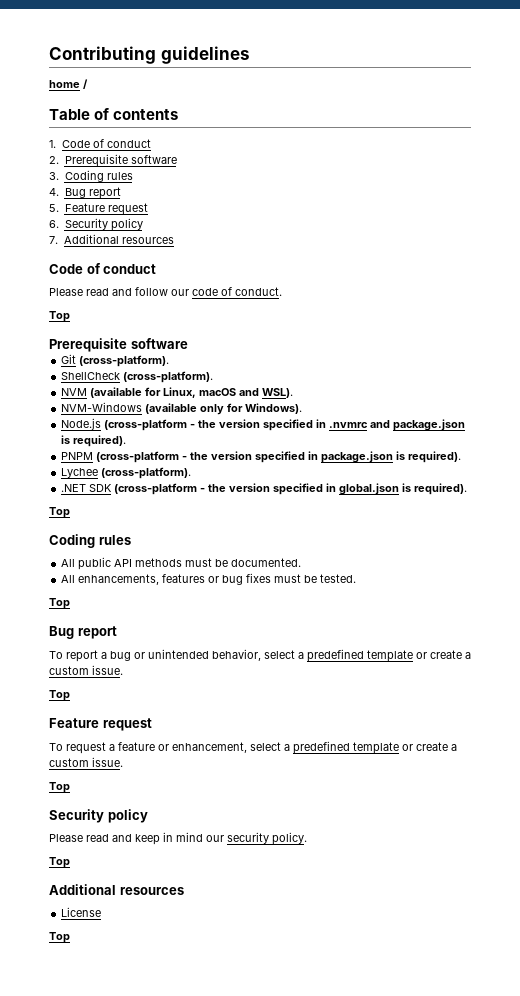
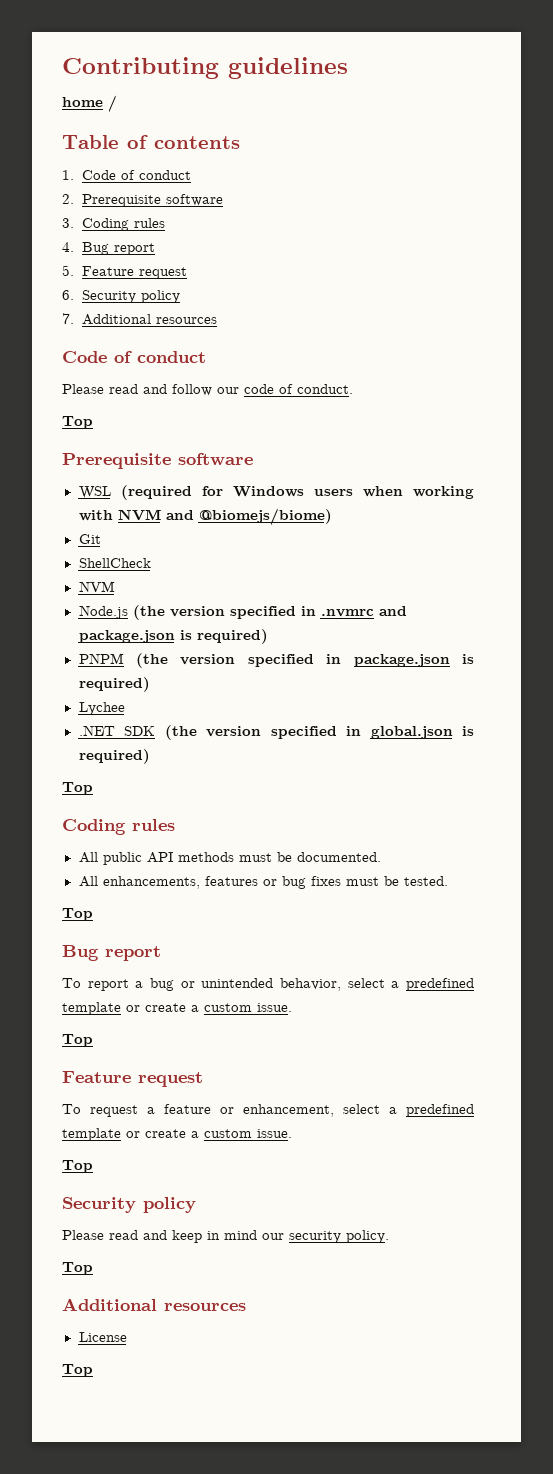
+ WSL (required for Windows users when working with NVM and @biomejs/biome)
- Git (cross-platform).
+ Git
- ShellCheck (cross-platform).
- NVM (available for Linux, macOS and WSL).
- NVM-Windows (available only for Windows).
- Node.js (cross-platform - the version specified in .nvmrc and package.json is required).
+ ShellCheck
+ NVM
+ Node.js (the version specified in .nvmrc and package.json is required)
- PNPM (cross-platform - the version specified in package.json is required).
+ PNPM (the version specified in package.json is required)
- Lychee (cross-platform).
+ Lychee
- .NET SDK (cross-platform - the version specified in global.json is required).
+ .NET SDK (the version specified in global.json is required)

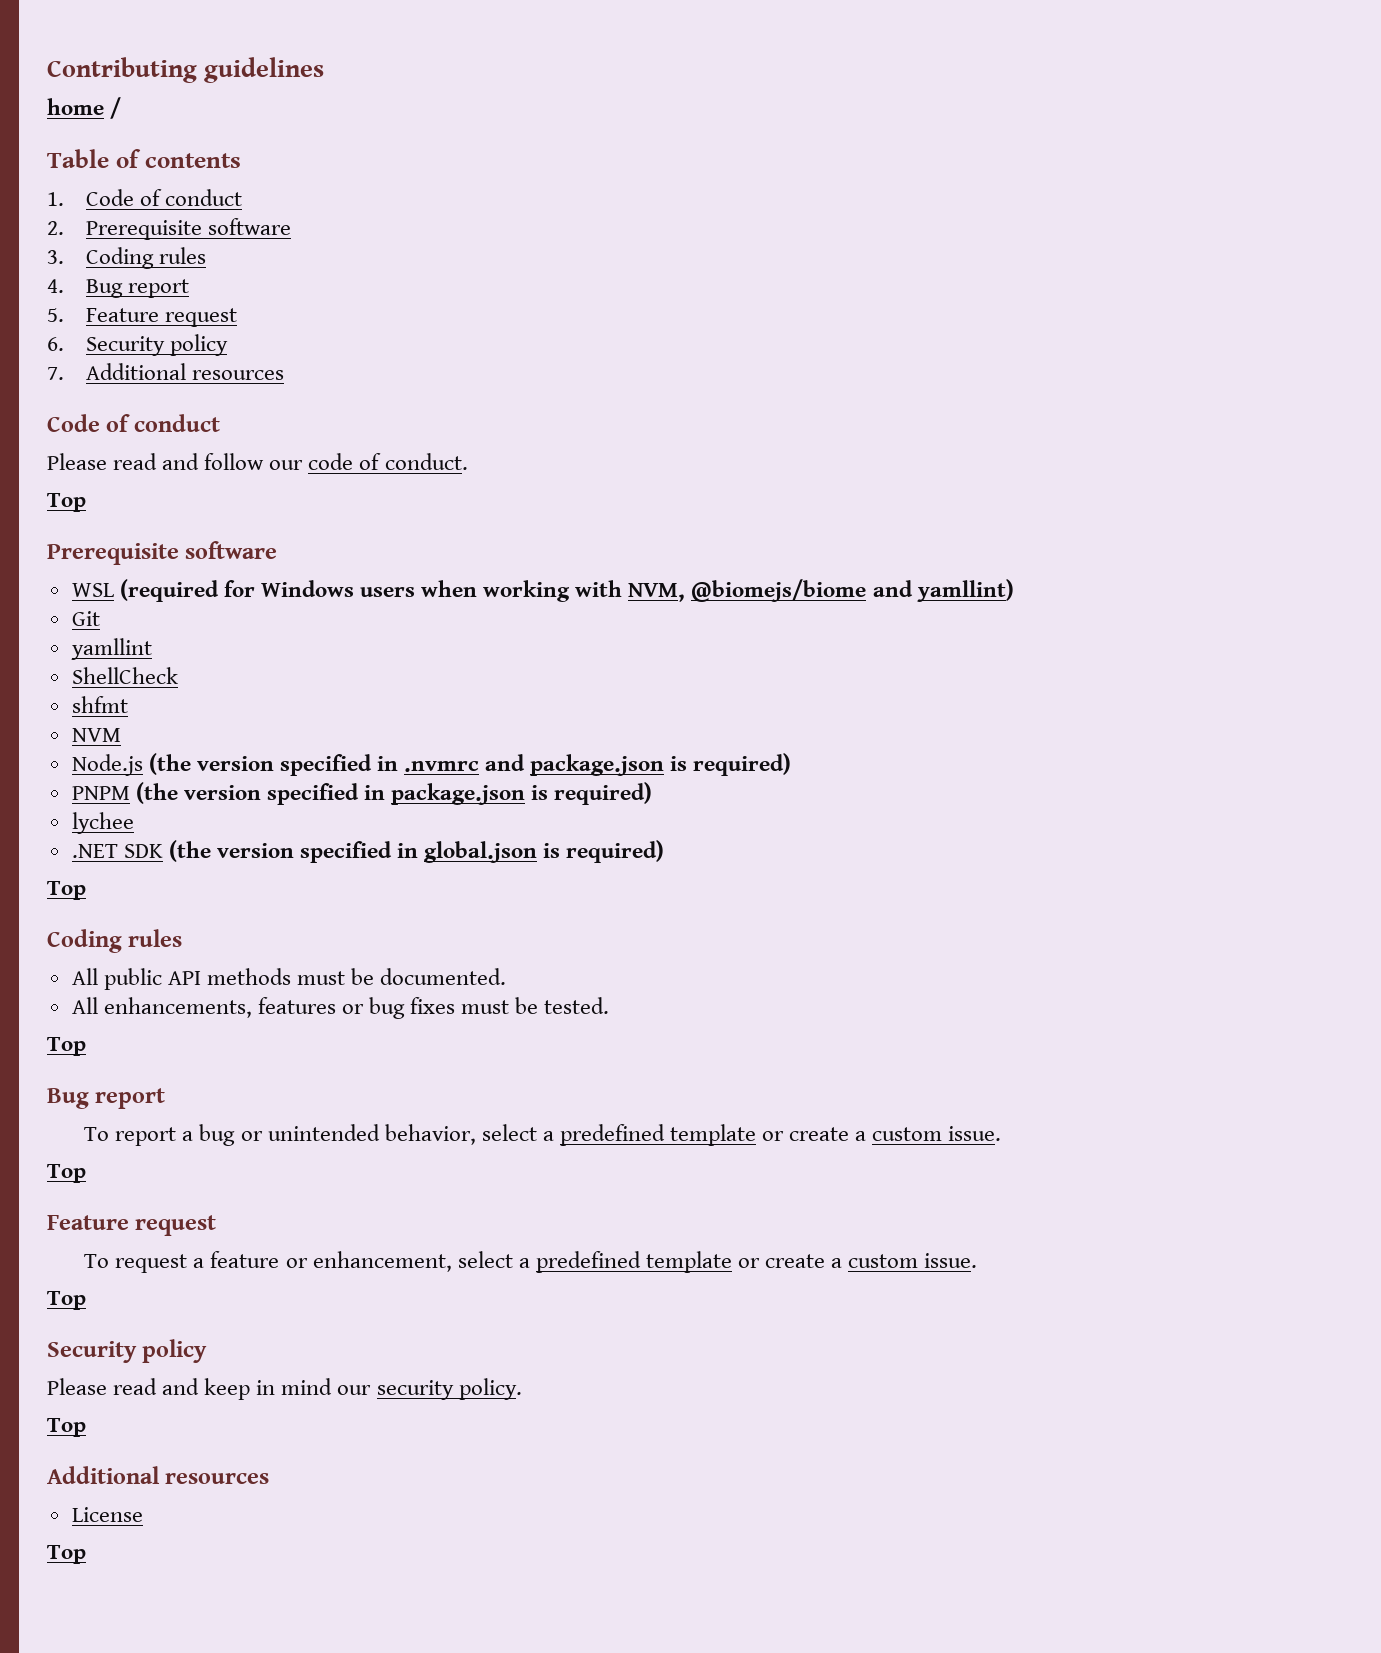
- WSL (required for Windows users when working with NVM and @biomejs/biome)
+ WSL (required for Windows users when working with NVM, @biomejs/biome and yamllint)
+ yamllint
+ shfmt
- Lychee
+ lychee

